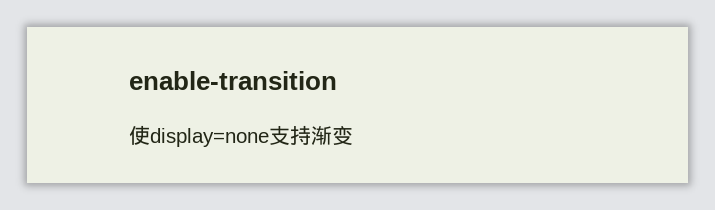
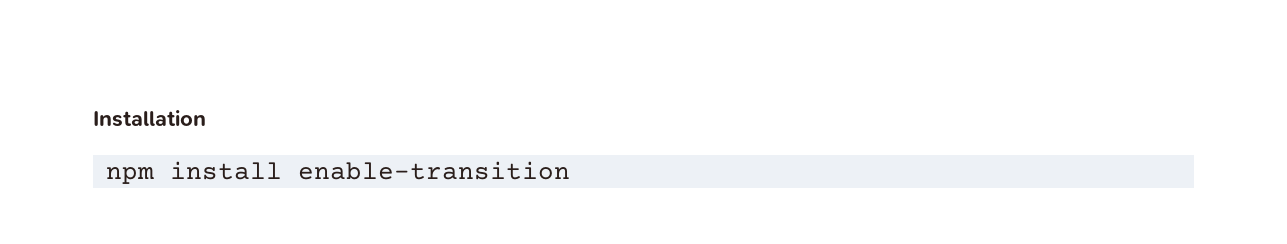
- enable-transition
- 使display=none支持渐变
+ Installation
+ npm install enable-transition

